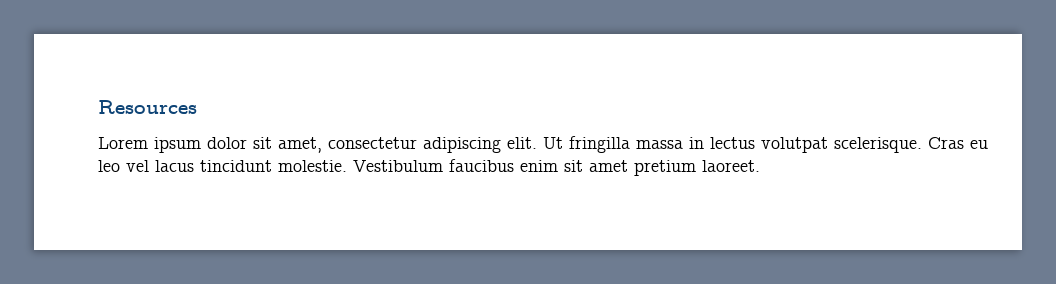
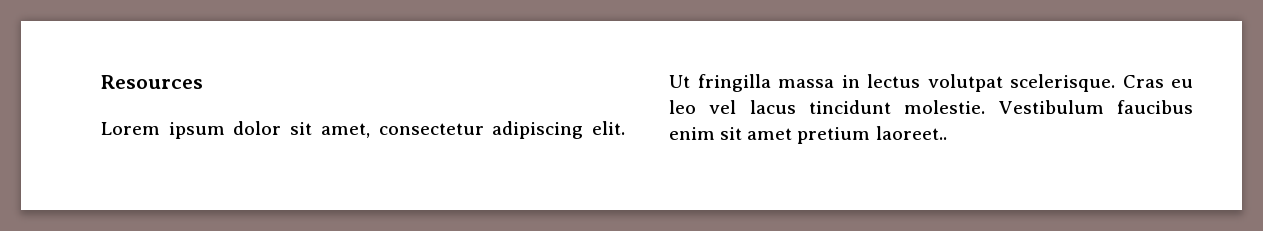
- Vestibulum faucibus enim sit amet pretium laoreet.
+ Vestibulum faucibus enim sit amet pretium laoreet..

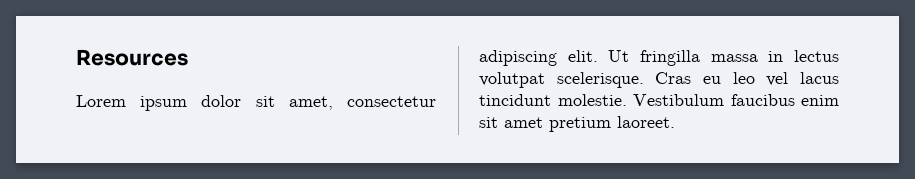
- Vestibulum faucibus enim sit amet pretium laoreet..
+ Vestibulum faucibus enim sit amet pretium laoreet.

